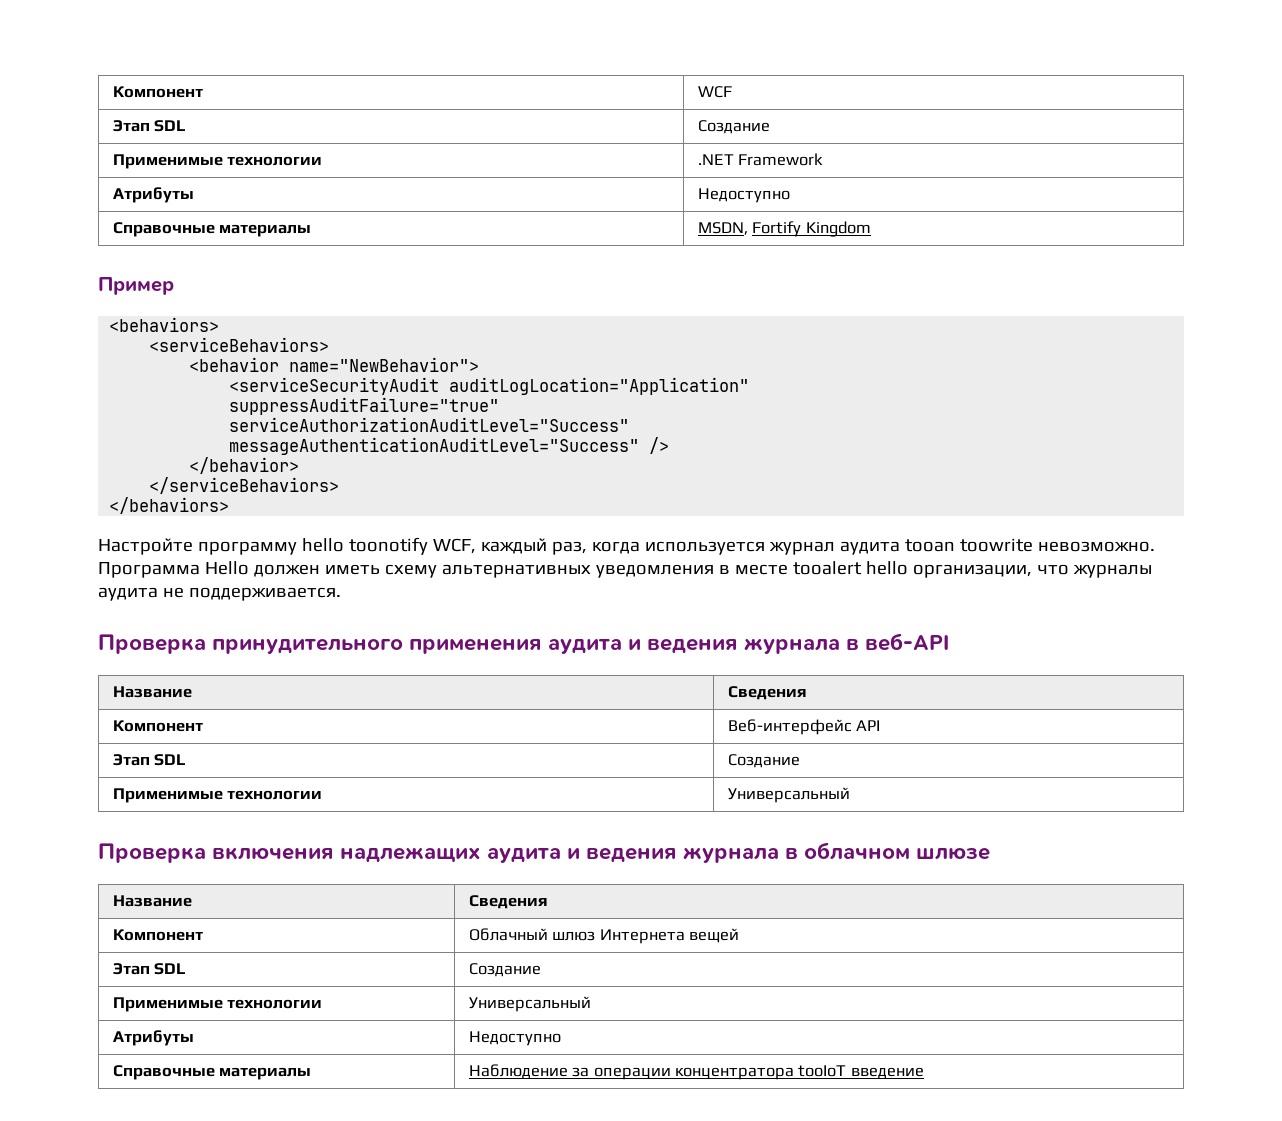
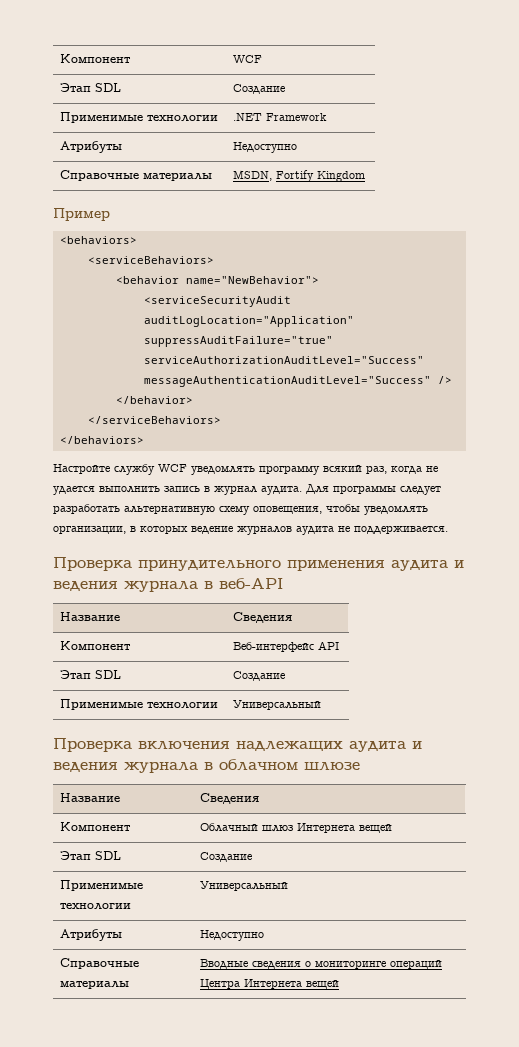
- Настройте программу hello toonotify WCF, каждый раз, когда используется журнал аудита tooan toowrite невозможно. Программа Hello должен иметь схему альтернативных уведомления в месте tooalert hello организации, что журналы аудита не поддерживается.
+ Настройте службу WCF уведомлять программу всякий раз, когда не удается выполнить запись в журнал аудита. Для программы следует разработать альтернативную схему оповещения, чтобы уведомлять организации, в которых ведение журналов аудита не поддерживается.
- Справочные материалы | Наблюдение за операции концентратора tooIoT введение
+ Справочные материалы | Вводные сведения о мониторинге операций Центра Интернета вещей

